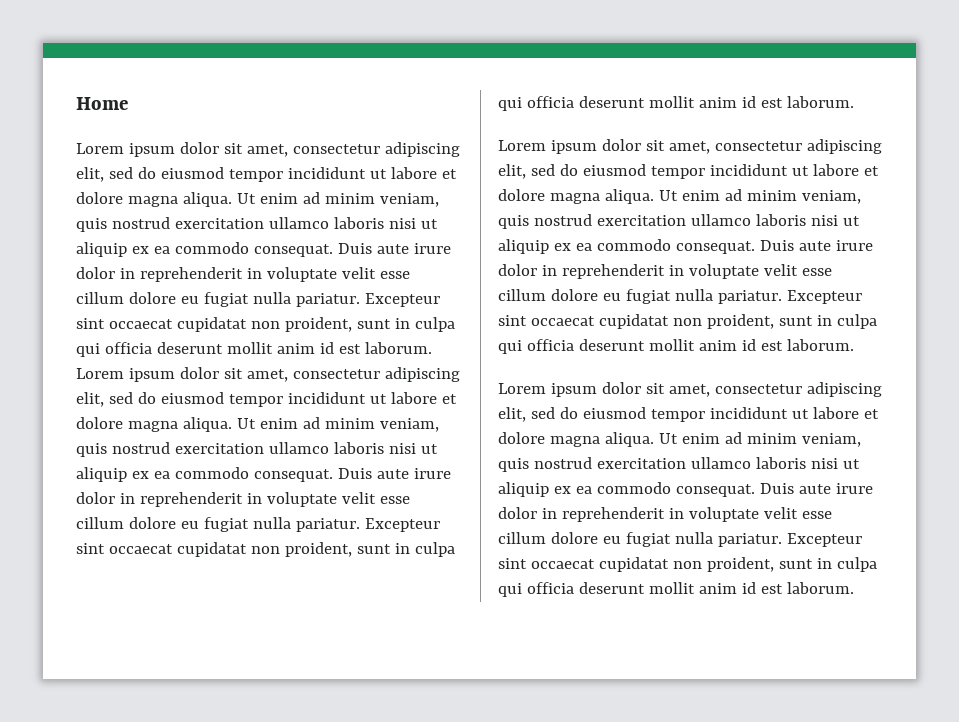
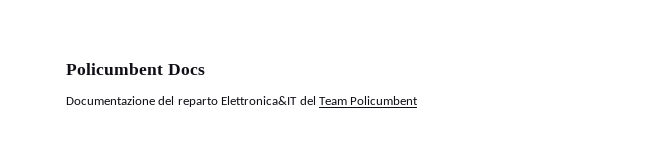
- Home
- Lorem ipsum dolor sit amet, consectetur adipiscing elit, sed do eiusmod tempor incididunt ut labore et dolore magna aliqua. Ut enim ad minim veniam, quis nostrud exercitation ullamco laboris nisi ut aliquip ex ea commodo consequat. Duis aute irure dolor in reprehenderit in voluptate velit esse cillum dolore eu fugiat nulla pariatur. Excepteur sint occaecat cupidatat non proident, sunt in culpa qui officia deserunt mollit anim id est laborum. Lorem ipsum dolor sit amet, consectetur adipiscing elit, sed do eiusmod tempor incididunt ut labore et dolore magna aliqua. Ut enim ad minim veniam, quis nostrud exercitation ullamco laboris nisi ut aliquip ex ea commodo consequat. Duis aute irure dolor in reprehenderit in voluptate velit esse cillum dolore eu fugiat nulla pariatur. Excepteur sint occaecat cupidatat non proident, sunt in culpa qui officia deserunt mollit anim id est laborum.
- Lorem ipsum dolor sit amet, consectetur adipiscing elit, sed do eiusmod tempor incididunt ut labore et dolore magna aliqua. Ut enim ad minim veniam, quis nostrud exercitation ullamco laboris nisi ut aliquip ex ea commodo consequat. Duis aute irure dolor in reprehenderit in voluptate velit esse cillum dolore eu fugiat nulla pariatur. Excepteur sint occaecat cupidatat non proident, sunt in culpa qui officia deserunt mollit anim id est laborum.
- Lorem ipsum dolor sit amet, consectetur adipiscing elit, sed do eiusmod tempor incididunt ut labore et dolore magna aliqua. Ut enim ad minim veniam, quis nostrud exercitation ullamco laboris nisi ut aliquip ex ea commodo consequat. Duis aute irure dolor in reprehenderit in voluptate velit esse cillum dolore eu fugiat nulla pariatur. Excepteur sint occaecat cupidatat non proident, sunt in culpa qui officia deserunt mollit anim id est laborum.
+ Policumbent Docs
+ Documentazione del reparto Elettronica&IT del Team Policumbent

